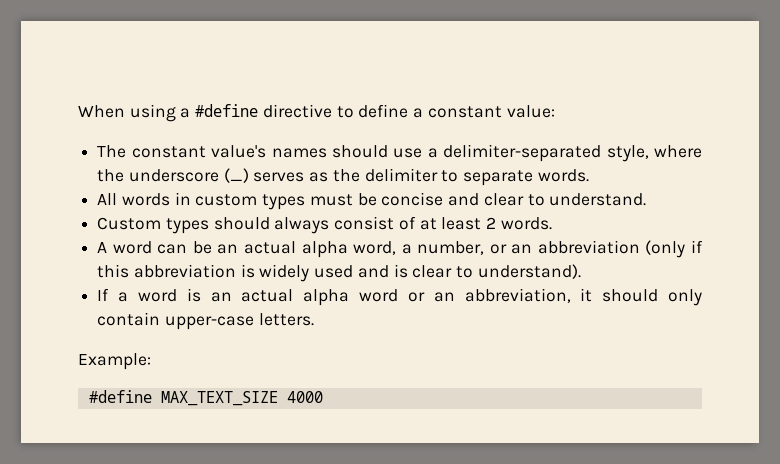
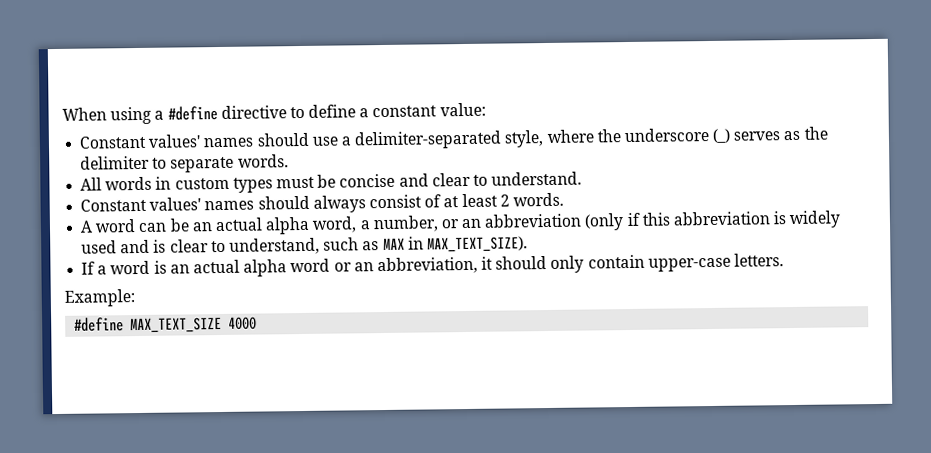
- The constant value's names should use a delimiter-separated style, where the underscore (_) serves as the delimiter to separate words.
+ Constant values' names should use a delimiter-separated style, where the underscore (_) serves as the delimiter to separate words.
- Custom types should always consist of at least 2 words.
+ Constant values' names should always consist of at least 2 words.
- A word can be an actual alpha word, a number, or an abbreviation (only if this abbreviation is widely used and is clear to understand).
+ A word can be an actual alpha word, a number, or an abbreviation (only if this abbreviation is widely used and is clear to understand, such as MAX in MAX_TEXT_SIZE).

